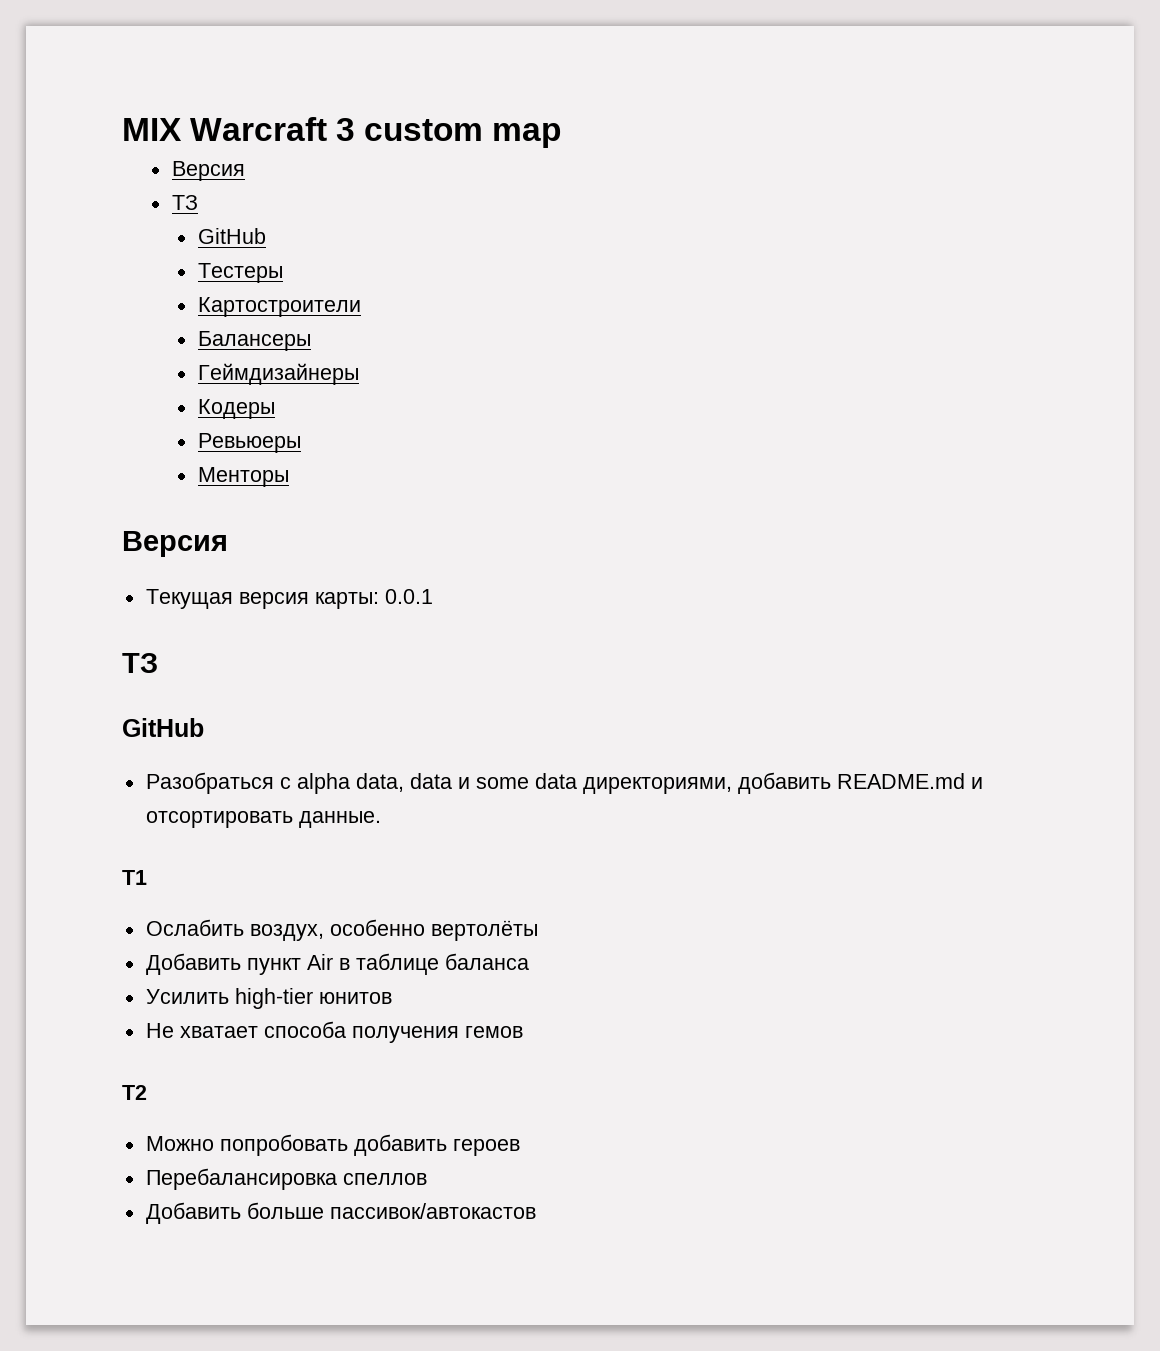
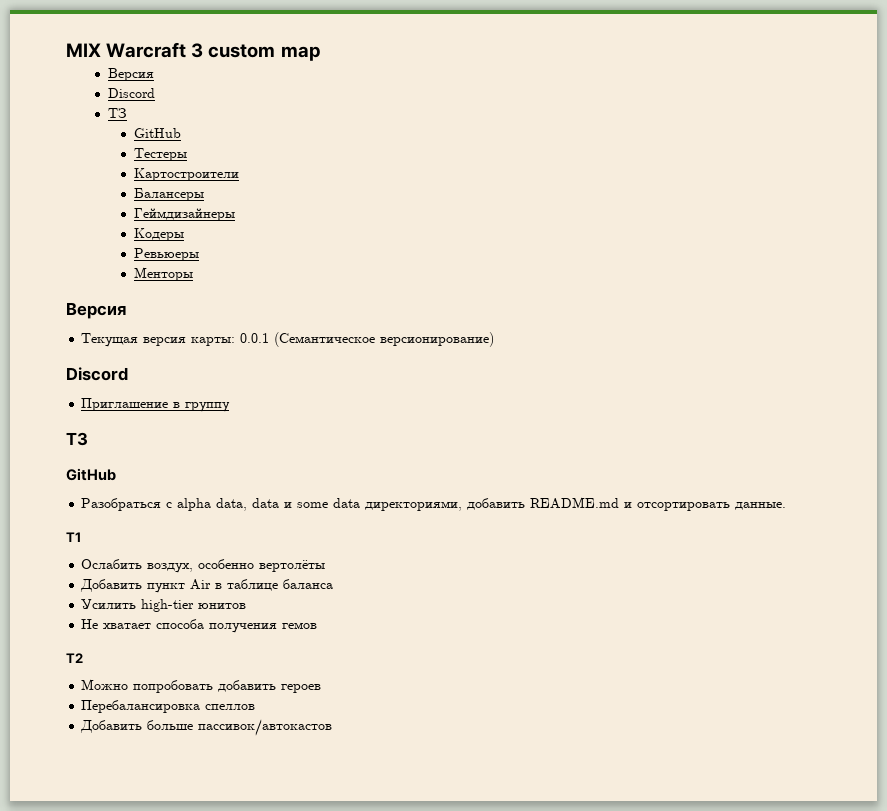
  MIX Warcraft 3 custom map
  Версия
+ Discord
- Текущая версия карты: 0.0.1
+ Текущая версия карты: 0.0.1 (Семантическое версионирование)
+ Discord
+ Приглашение в группу

